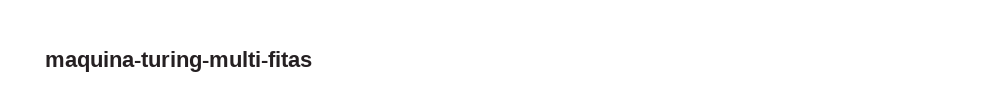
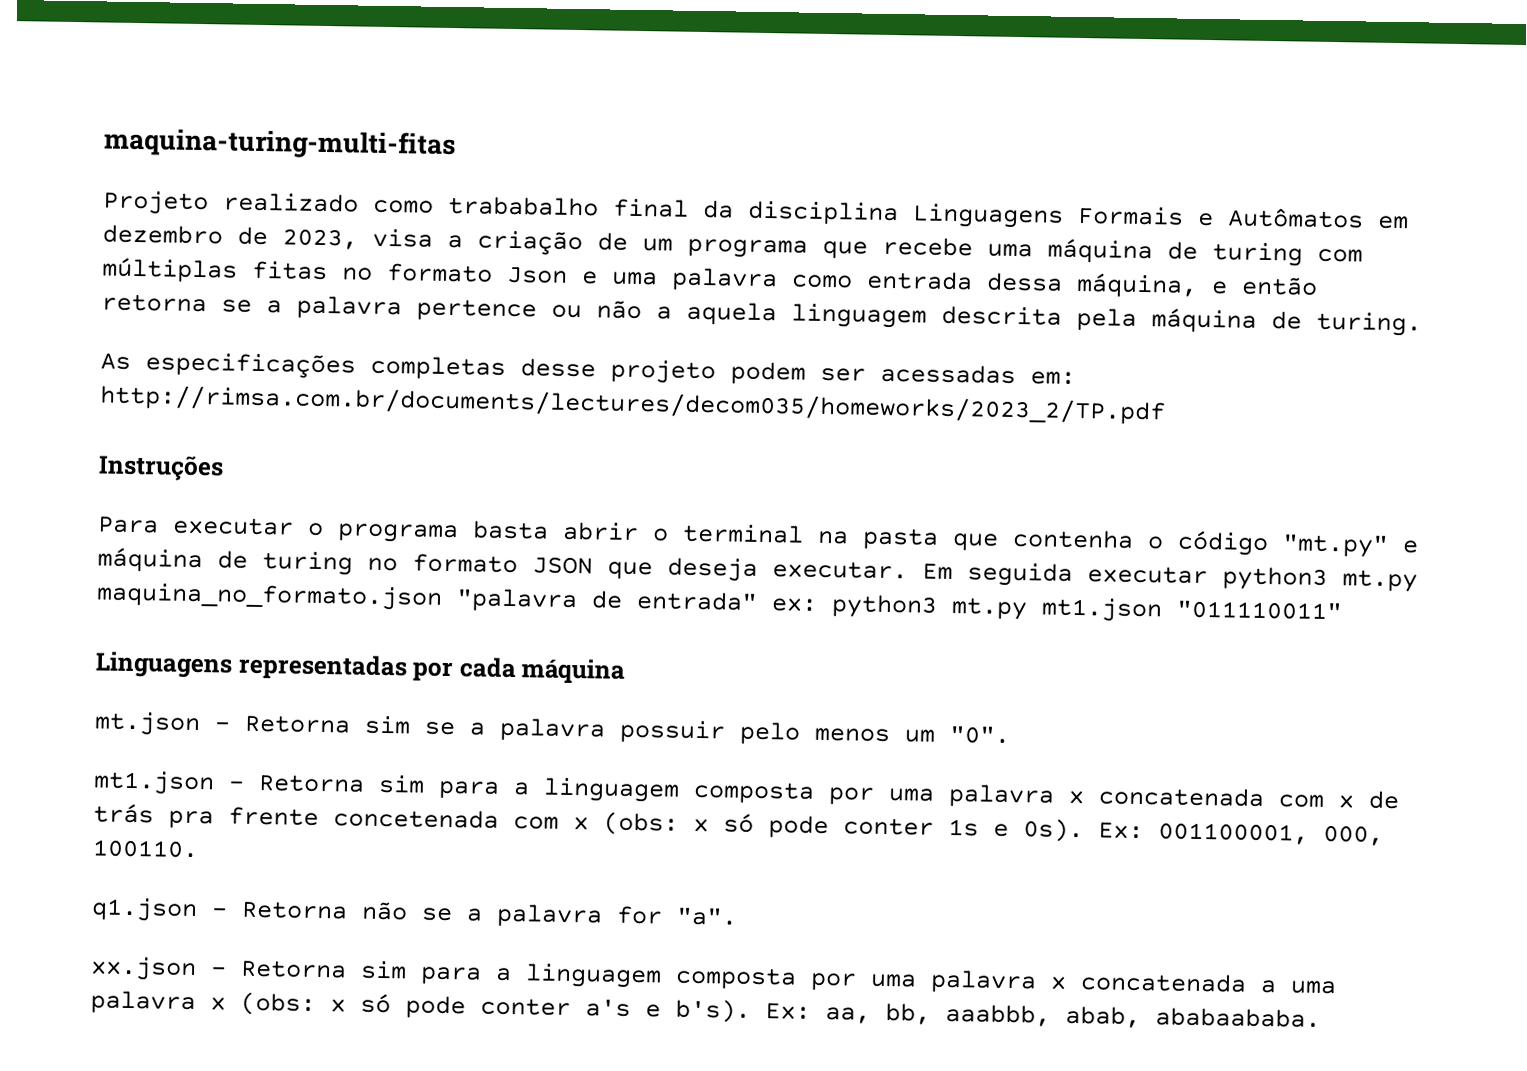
+ Projeto realizado como trababalho final da disciplina Linguagens Formais e Autômatos em dezembro de 2023, visa a criação de um programa que recebe uma máquina de turing com múltiplas fitas no formato Json e uma palavra como entrada dessa máquina, e então retorna se a palavra pertence ou não a aquela linguagem descrita pela máquina de turing.
+ As especificações completas desse projeto podem ser acessadas em: http://rimsa.com.br/documents/lectures/decom035/homeworks/2023_2/TP.pdf
+ Instruções
+ Para executar o programa basta abrir o terminal na pasta que contenha o código "mt.py" e máquina de turing no formato JSON que deseja executar. Em seguida executar python3 mt.py maquina_no_formato.json "palavra de entrada" ex: python3 mt.py mt1.json "011110011"
+ Linguagens representadas por cada máquina
+ mt.json - Retorna sim se a palavra possuir pelo menos um "0".
+ mt1.json - Retorna sim para a linguagem composta por uma palavra x concatenada com x de trás pra frente concetenada com x (obs: x só pode conter 1s e 0s). Ex: 001100001, 000, 100110.
+ q1.json - Retorna não se a palavra for "a".
+ xx.json - Retorna sim para a linguagem composta por uma palavra x concatenada a uma palavra x (obs: x só pode conter a's e b's). Ex: aa, bb, aaabbb, abab, ababaababa.

